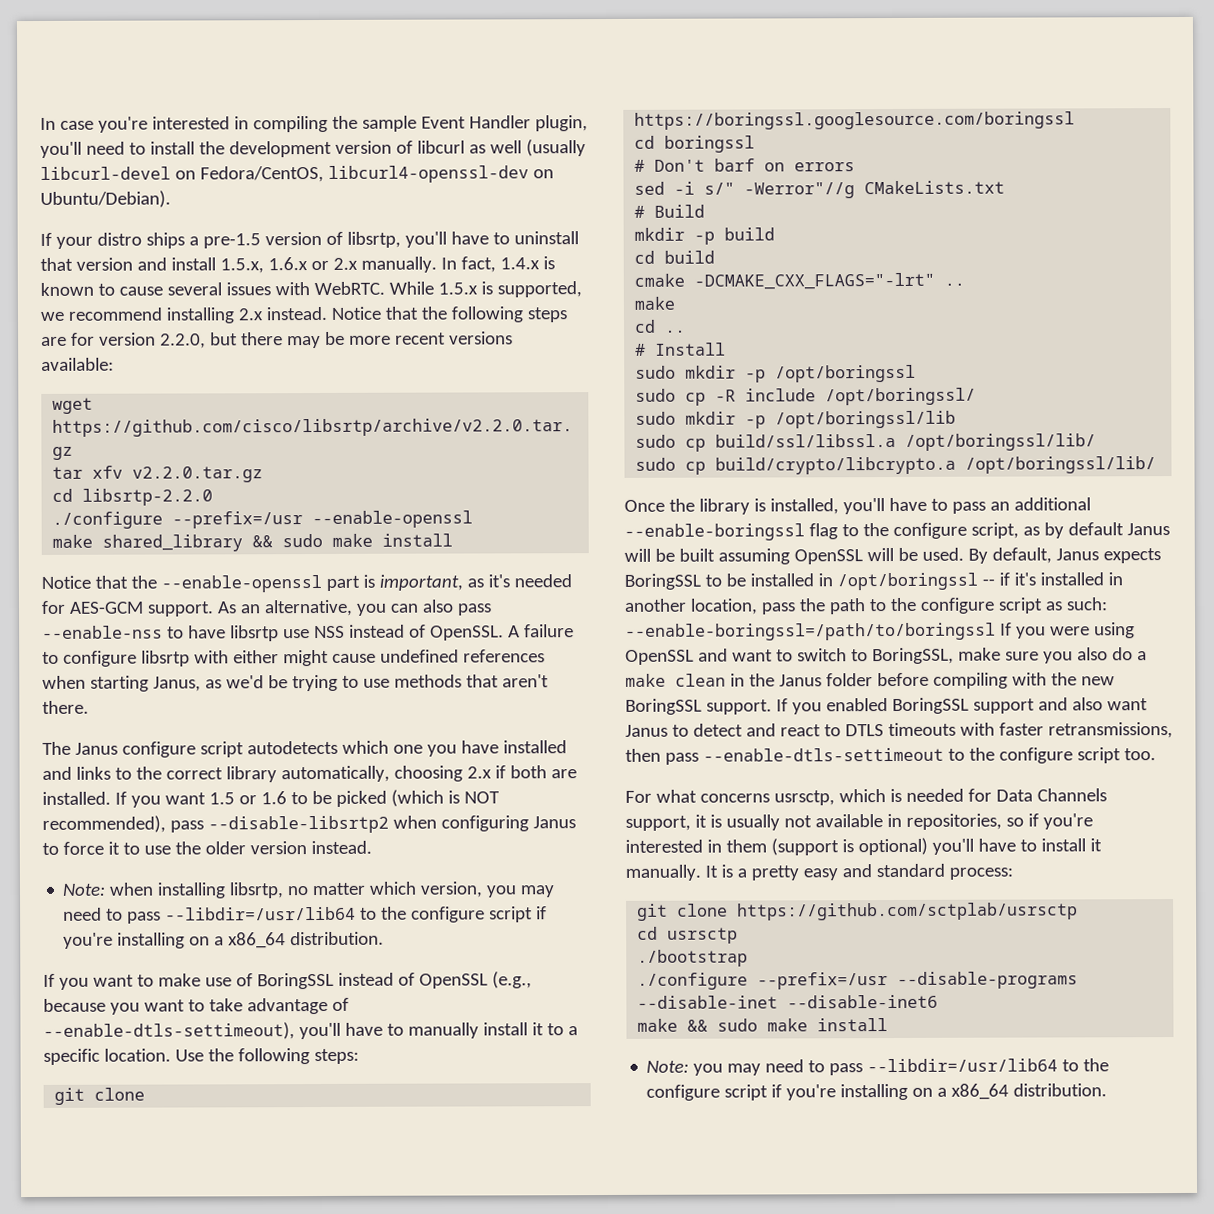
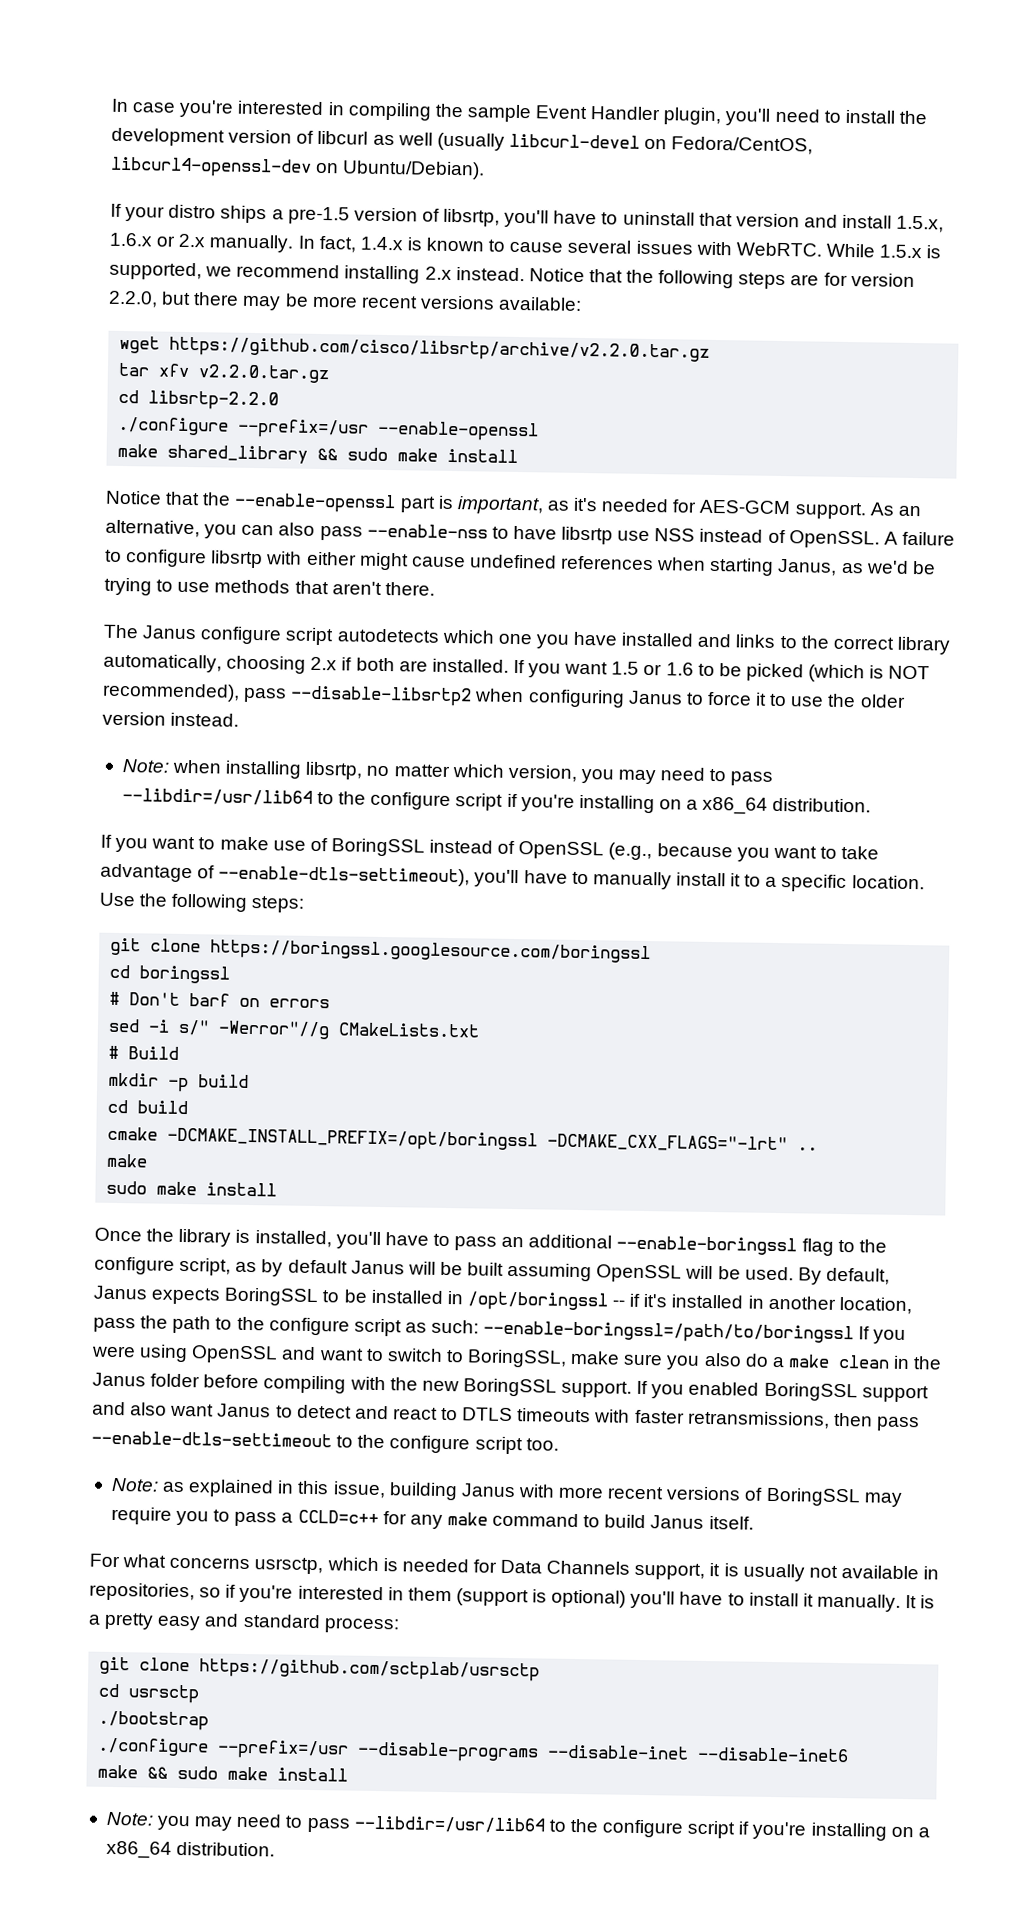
- cmake -DCMAKE_CXX_FLAGS="-lrt" ..
+ cmake -DCMAKE_INSTALL_PREFIX=/opt/boringssl -DCMAKE_CXX_FLAGS="-lrt" ..
  make
- cd ..
- # Install
- sudo mkdir -p /opt/boringssl
- sudo cp -R include /opt/boringssl/
- sudo mkdir -p /opt/boringssl/lib
- sudo cp build/ssl/libssl.a /opt/boringssl/lib/
- sudo cp build/crypto/libcrypto.a /opt/boringssl/lib/
+ sudo make install
+ Note: as explained in this issue, building Janus with more recent versions of BoringSSL may require you to pass a CCLD=c++ for any make command to build Janus itself.

